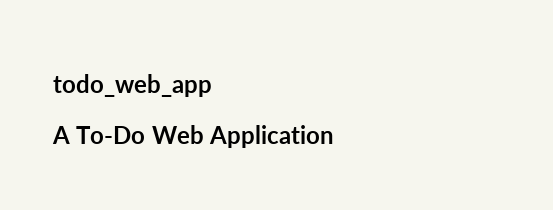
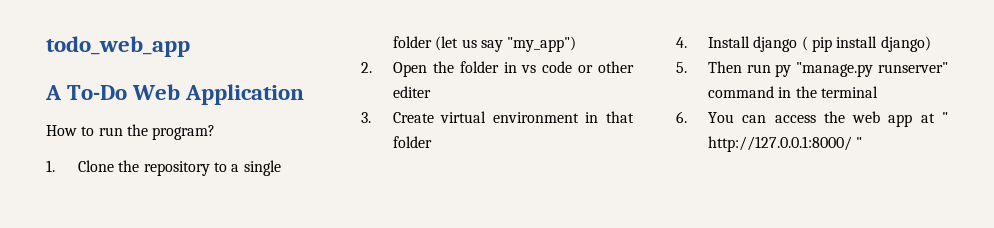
+ How to run the program?
+ 1. Clone the repository to a single folder (let us say "my_app")
+ 2. Open the folder in vs code or other editer
+ 3. Create virtual environment in that folder
+ 4. Install django ( pip install django)
+ 5. Then run py "manage.py runserver" command in the terminal
+ 6. You can access the web app at " http://127.0.0.1:8000/ "

